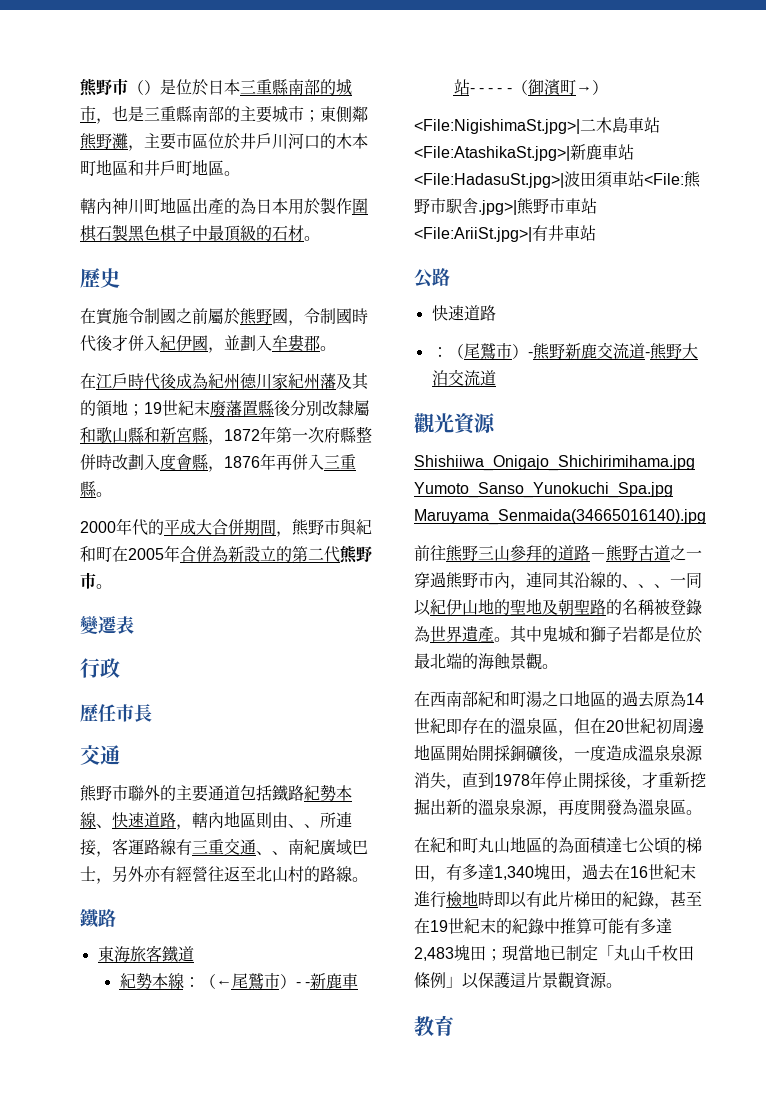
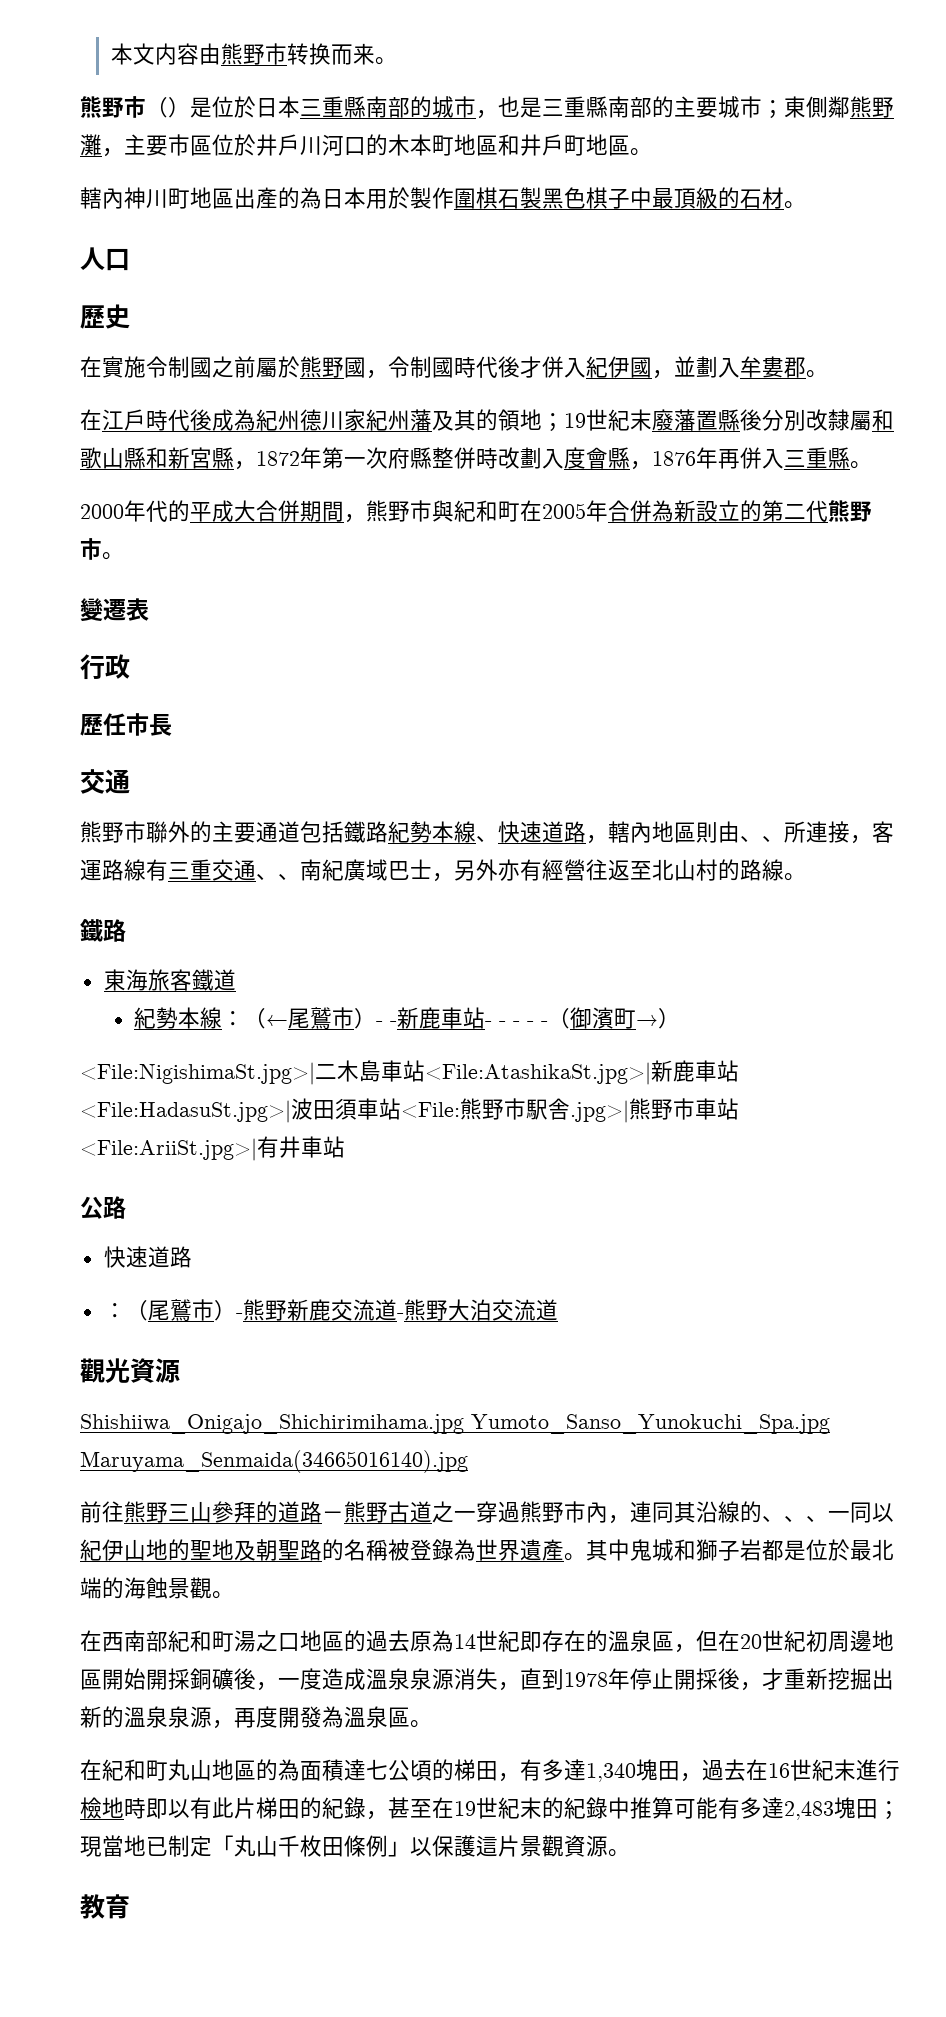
+ 本文内容由熊野市转换而来。
+ 人口

